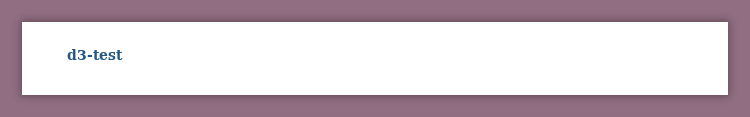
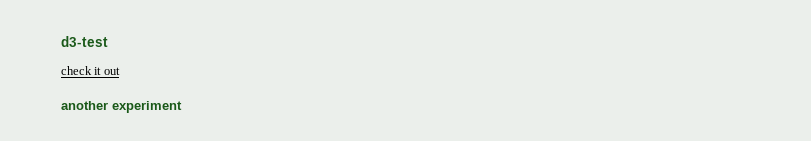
+ check it out
+ another experiment

